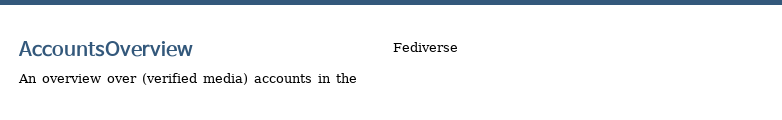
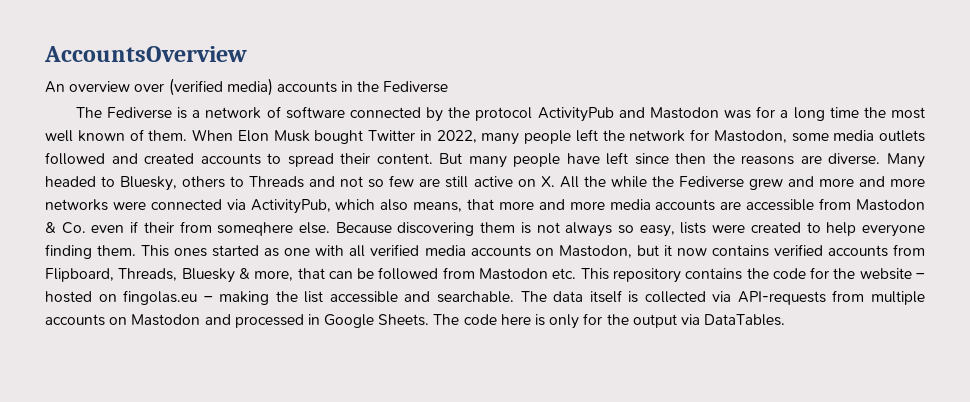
+ The Fediverse is a network of software connected by the protocol ActivityPub and Mastodon was for a long time the most well known of them. When Elon Musk bought Twitter in 2022, many people left the network for Mastodon, some media outlets followed and created accounts to spread their content. But many people have left since then the reasons are diverse. Many headed to Bluesky, others to Threads and not so few are still active on X. All the while the Fediverse grew and more and more networks were connected via ActivityPub, which also means, that more and more media accounts are accessible from Mastodon & Co. even if their from someqhere else. Because discovering them is not always so easy, lists were created to help everyone finding them. This ones started as one with all verified media accounts on Mastodon, but it now contains verified accounts from Flipboard, Threads, Bluesky & more, that can be followed from Mastodon etc. This repository contains the code for the website – hosted on fingolas.eu – making the list accessible and searchable. The data itself is collected via API-requests from multiple accounts on Mastodon and processed in Google Sheets. The code here is only for the output via DataTables.

